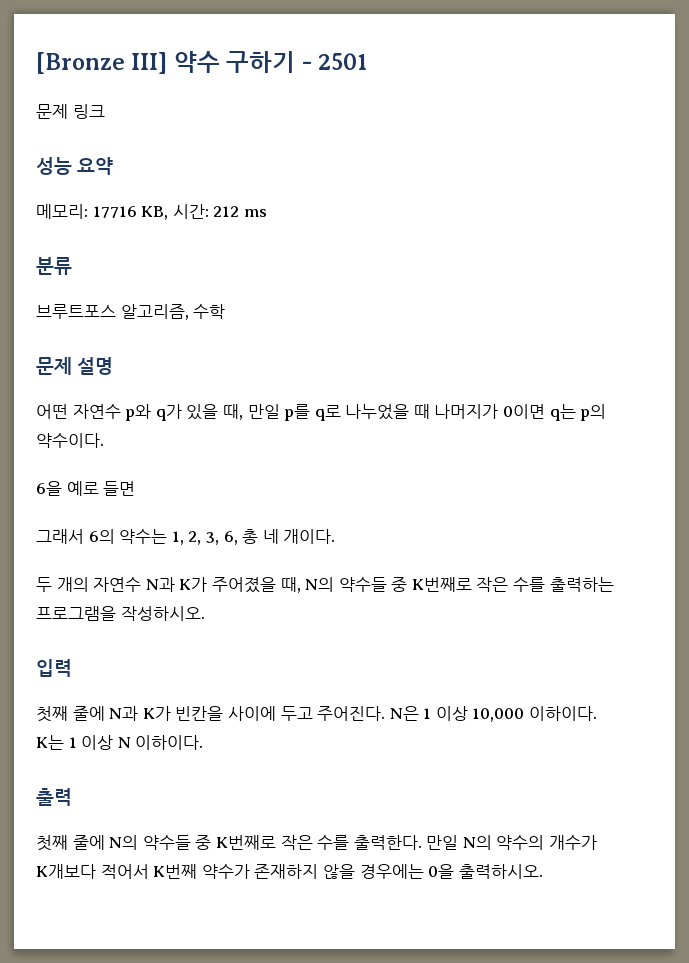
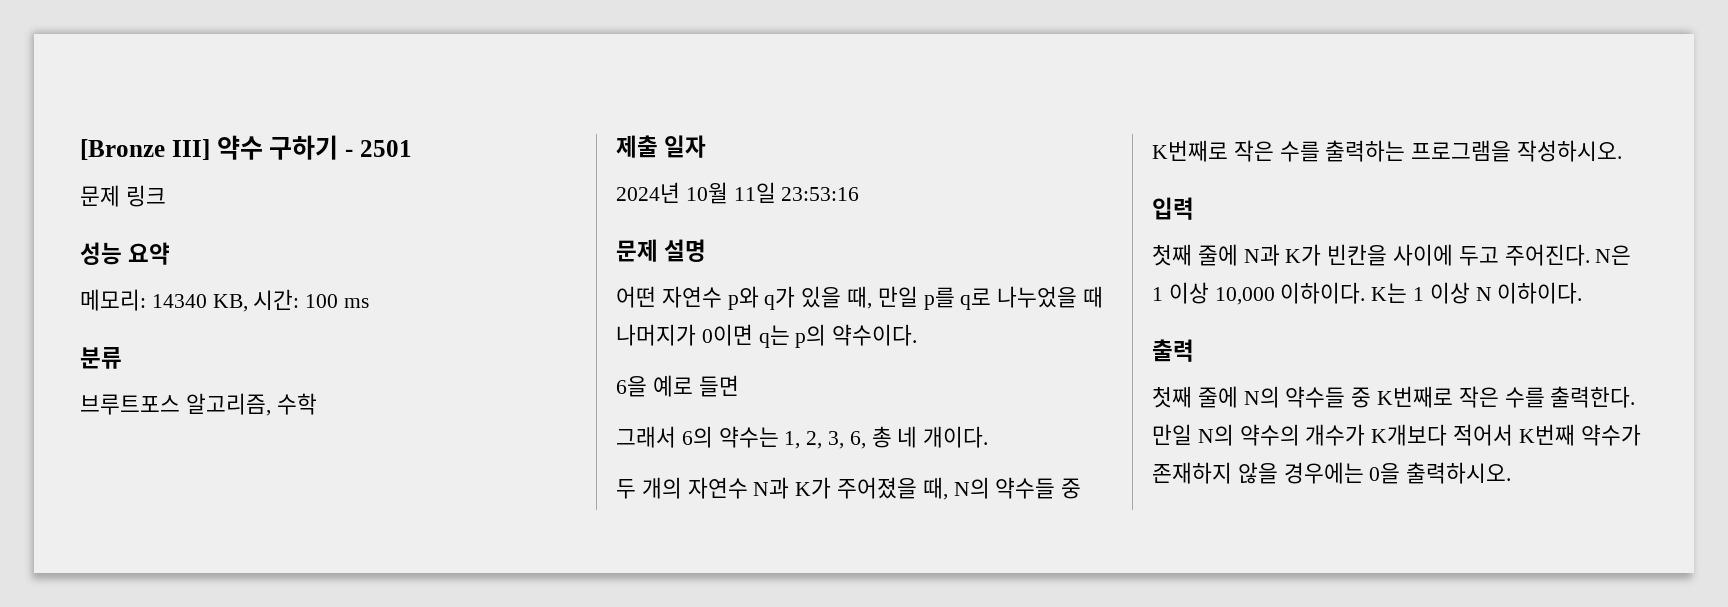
- 메모리: 17716 KB, 시간: 212 ms
+ 메모리: 14340 KB, 시간: 100 ms
+ 제출 일자
+ 2024년 10월 11일 23:53:16

